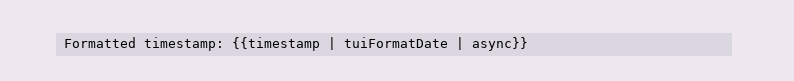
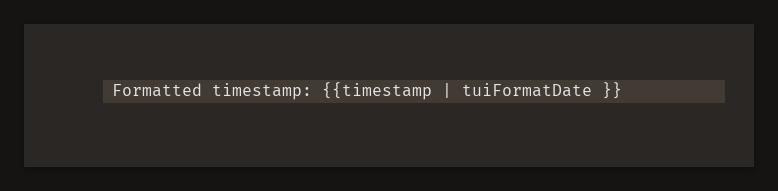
- Formatted timestamp: {{timestamp | tuiFormatDate | async}}
+ Formatted timestamp: {{timestamp | tuiFormatDate }}

